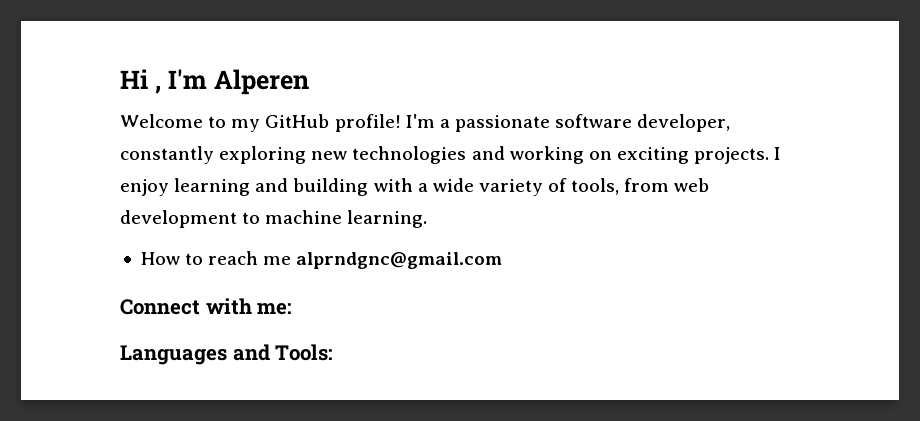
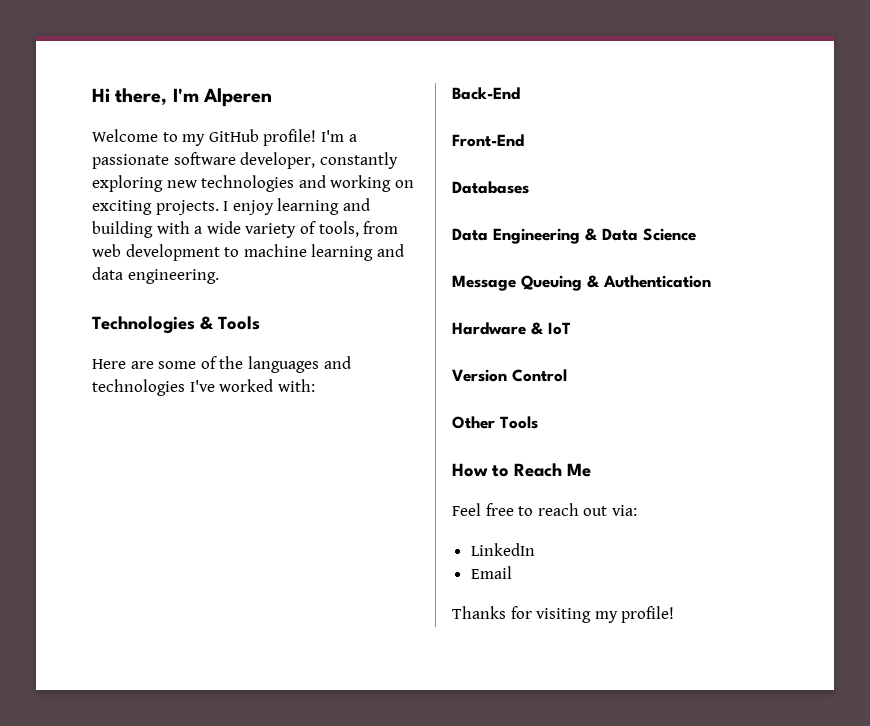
- Hi , I'm Alperen
+ Hi there, I'm Alperen
- I enjoy learning and building with a wide variety of tools, from web development to machine learning.
- How to reach me alprndgnc@gmail.com
- Connect with me:
- Languages and Tools:
+ I enjoy learning and building with a wide variety of tools, from web development to machine learning and data engineering.
+ Technologies & Tools
+ Here are some of the languages and technologies I've worked with:
+ Back-End
+ Front-End
+ Databases
+ Data Engineering & Data Science
+ Message Queuing & Authentication
+ Hardware & IoT
+ Version Control
+ Other Tools
+ How to Reach Me
+ Feel free to reach out via:
+ LinkedIn
+ Email
+ Thanks for visiting my profile!

